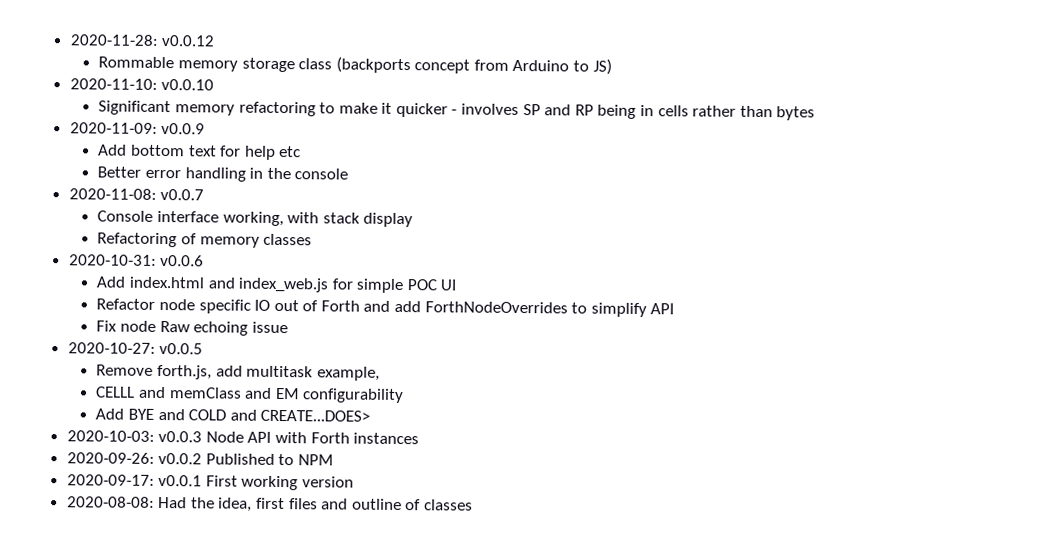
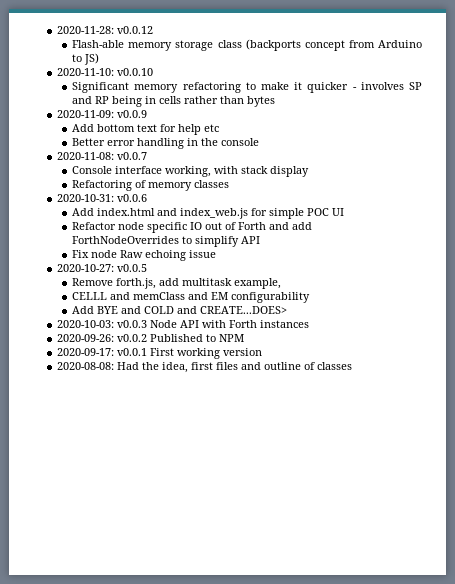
- Rommable memory storage class (backports concept from Arduino to JS)
+ Flash-able memory storage class (backports concept from Arduino to JS)

